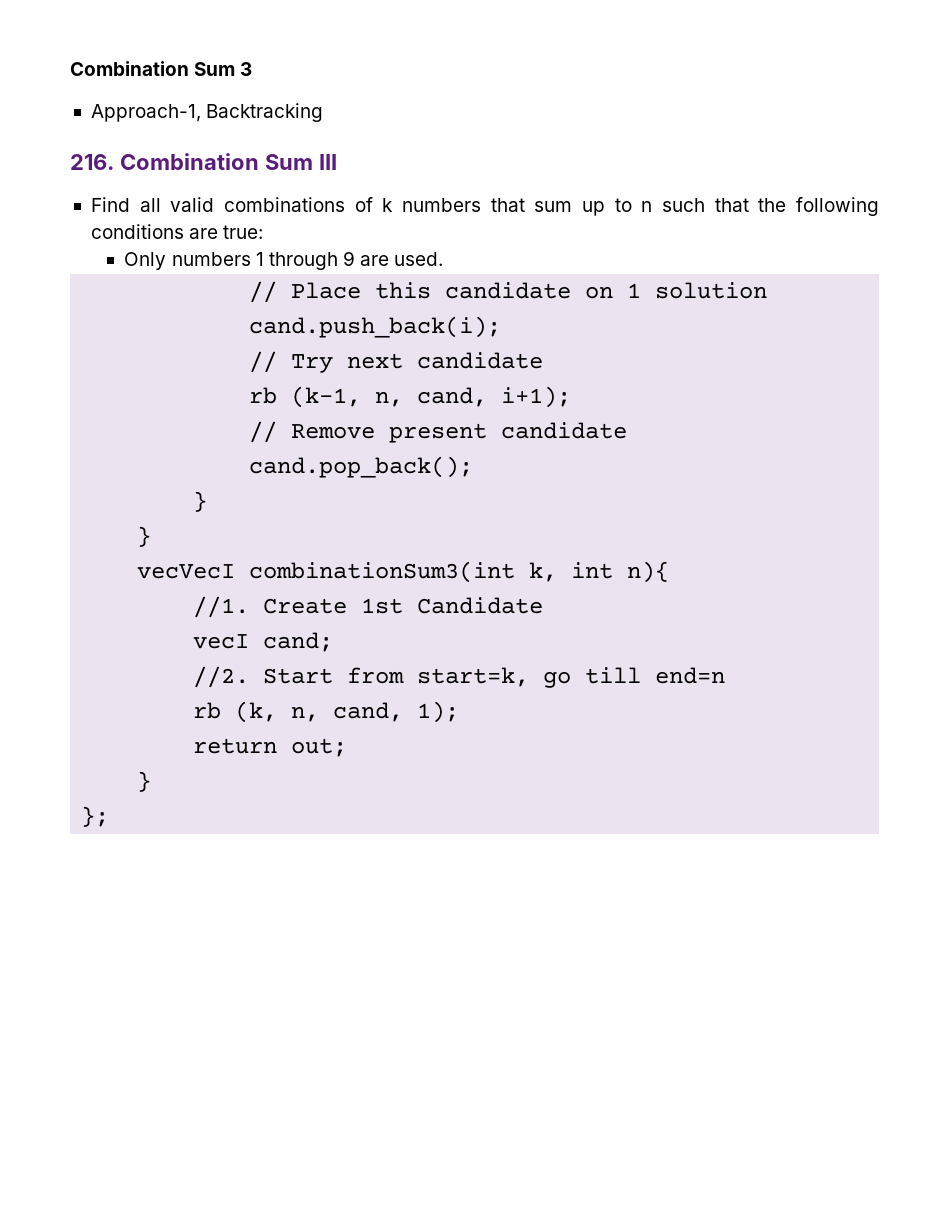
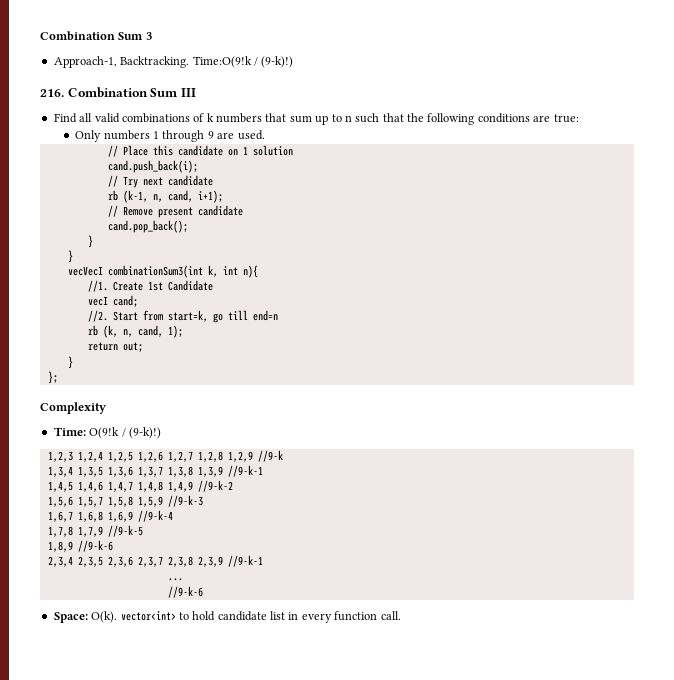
- Approach-1, Backtracking
+ Approach-1, Backtracking. Time:O(9!k / (9-k)!)
+ Complexity
+ Time: O(9!k / (9-k)!)
+ 1,2,3 1,2,4 1,2,5 1,2,6 1,2,7 1,2,8 1,2,9 //9-k
+ 1,3,4 1,3,5 1,3,6 1,3,7 1,3,8 1,3,9 //9-k-1
+ 1,4,5 1,4,6 1,4,7 1,4,8 1,4,9 //9-k-2
+ 1,5,6 1,5,7 1,5,8 1,5,9 //9-k-3
+ 1,6,7 1,6,8 1,6,9 //9-k-4
+ 1,7,8 1,7,9 //9-k-5
+ 1,8,9 //9-k-6
+ 2,3,4 2,3,5 2,3,6 2,3,7 2,3,8 2,3,9 //9-k-1
+ ...
+ //9-k-6
+ Space: O(k). vector<int> to hold candidate list in every function call.

